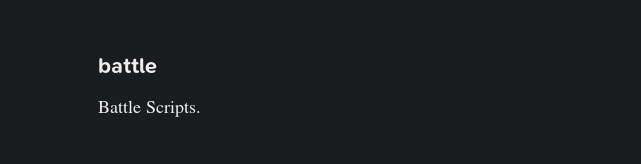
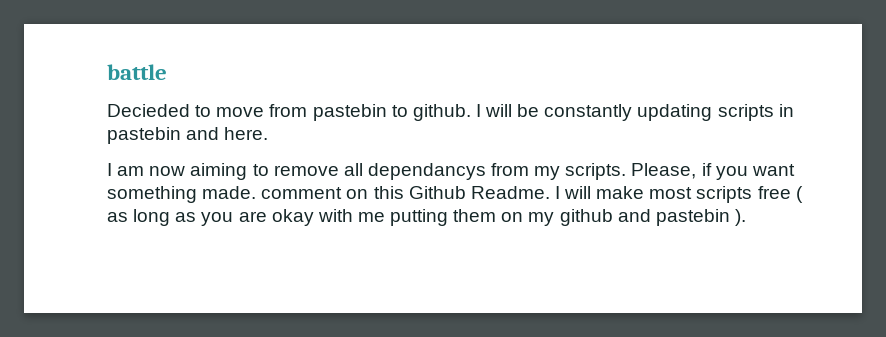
- Battle Scripts.
+ Decieded to move from pastebin to github. I will be constantly updating scripts in pastebin and here.
+ I am now aiming to remove all dependancys from my scripts. Please, if you want something made. comment on this Github Readme. I will make most scripts free ( as long as you are okay with me putting them on my github and pastebin ).

